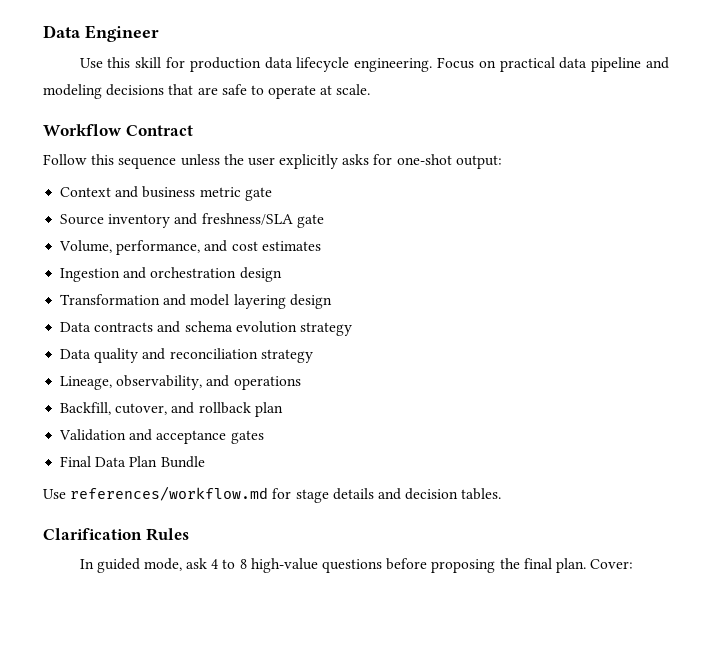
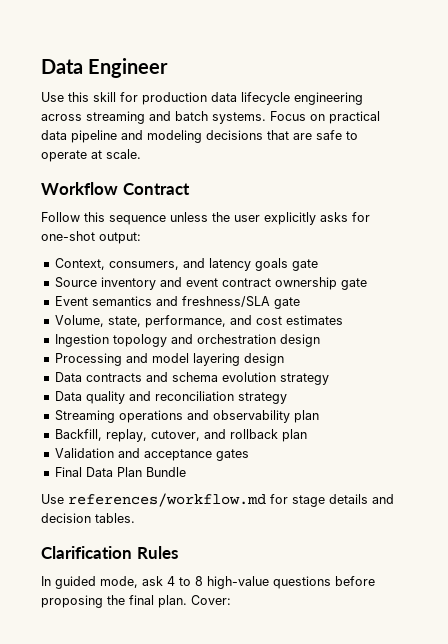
- Use this skill for production data lifecycle engineering.
+ Use this skill for production data lifecycle engineering across streaming and batch systems.
- Context and business metric gate
+ Context, consumers, and latency goals gate
- Source inventory and freshness/SLA gate
+ Source inventory and event contract ownership gate
+ Event semantics and freshness/SLA gate
- Volume, performance, and cost estimates
+ Volume, state, performance, and cost estimates
- Ingestion and orchestration design
+ Ingestion topology and orchestration design
- Transformation and model layering design
+ Processing and model layering design
- Lineage, observability, and operations
+ Streaming operations and observability plan
- Backfill, cutover, and rollback plan
+ Backfill, replay, cutover, and rollback plan

